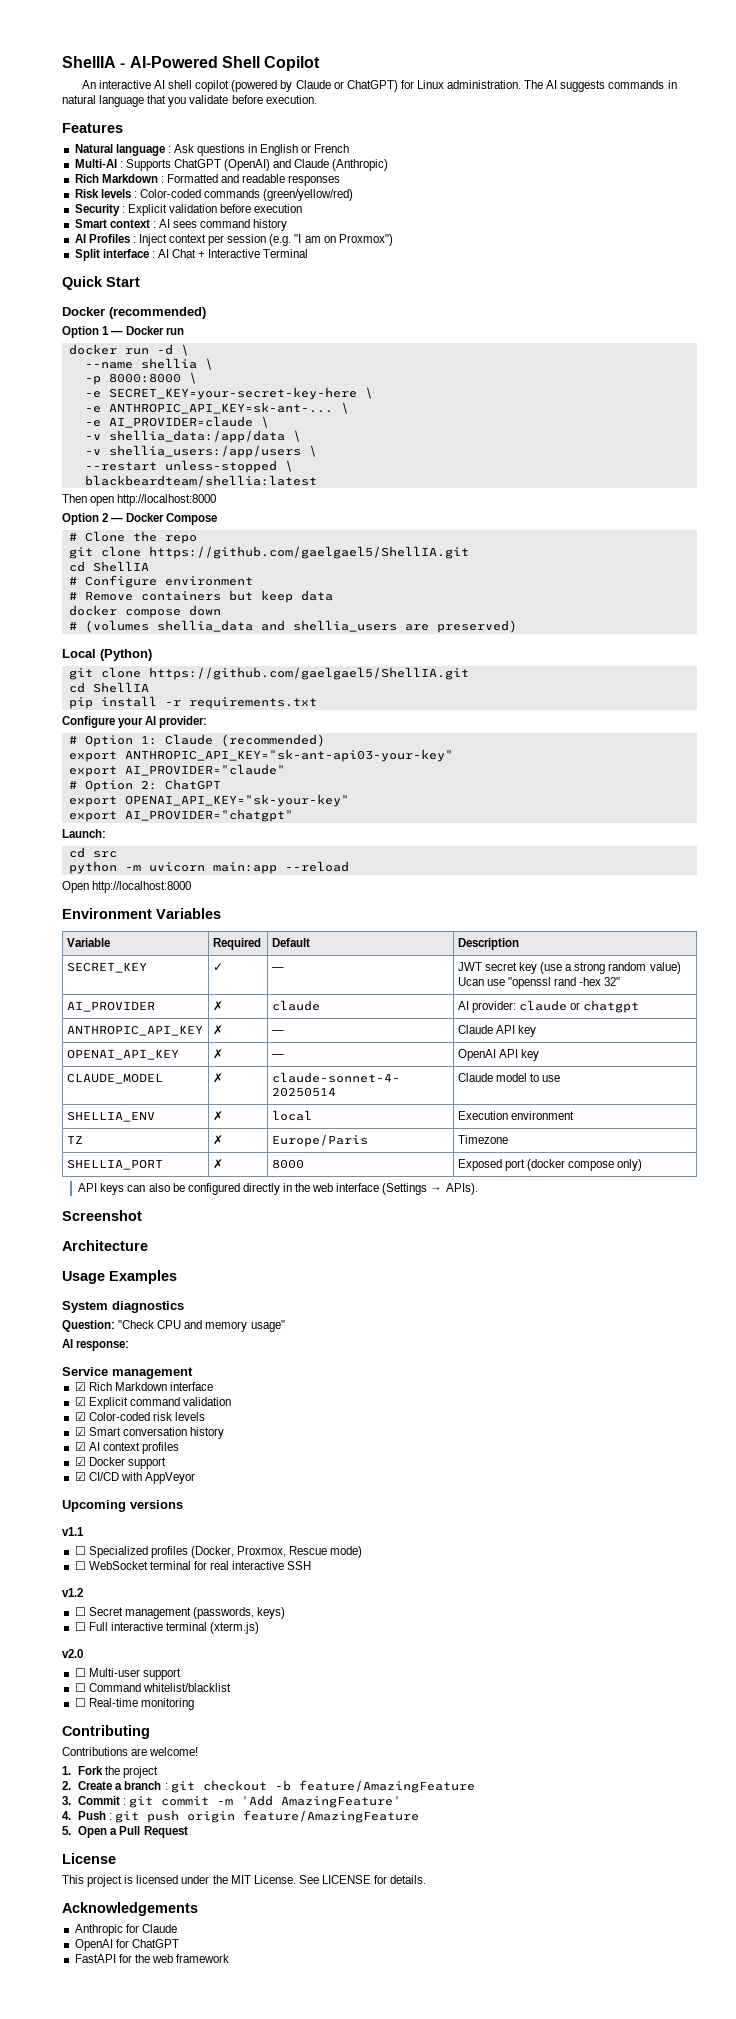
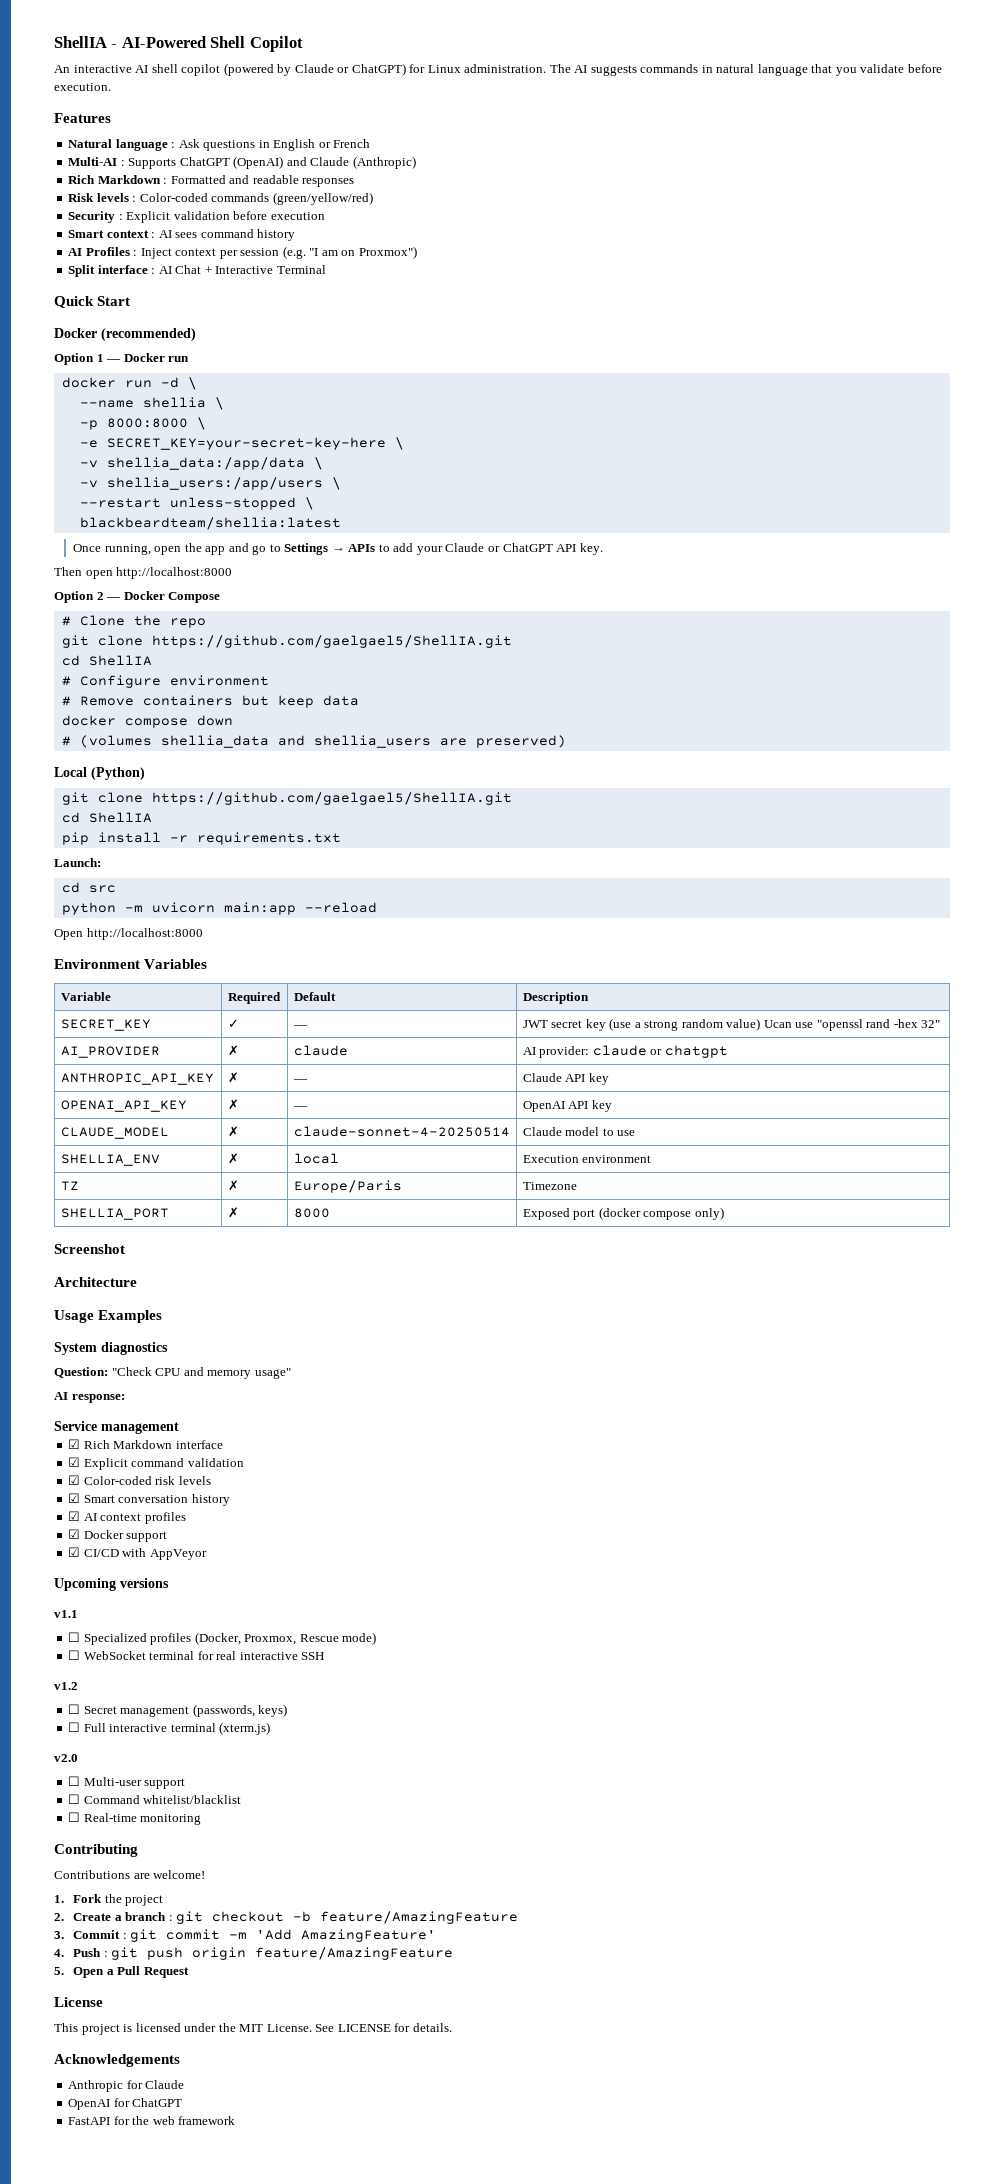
- -e ANTHROPIC_API_KEY=sk-ant-... \
- -e AI_PROVIDER=claude \
+ Once running, open the app and go to Settings → APIs to add your Claude or ChatGPT API key.
- Configure your AI provider:
- # Option 1: Claude (recommended)
- export ANTHROPIC_API_KEY="sk-ant-api03-your-key"
- export AI_PROVIDER="claude"
- # Option 2: ChatGPT
- export OPENAI_API_KEY="sk-your-key"
- export AI_PROVIDER="chatgpt"
- API keys can also be configured directly in the web interface (Settings → APIs).

